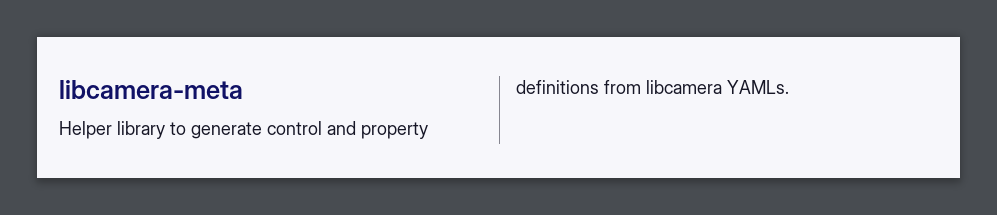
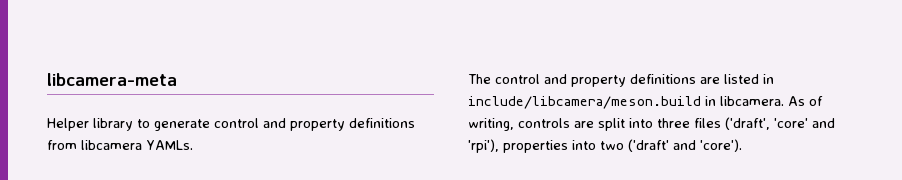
+ The control and property definitions are listed in include/libcamera/meson.build in libcamera. As of writing, controls are split into three files ('draft', 'core' and 'rpi'), properties into two ('draft' and 'core').

